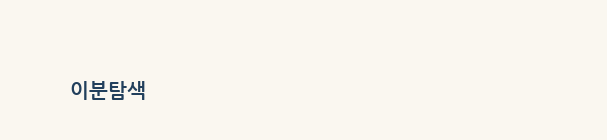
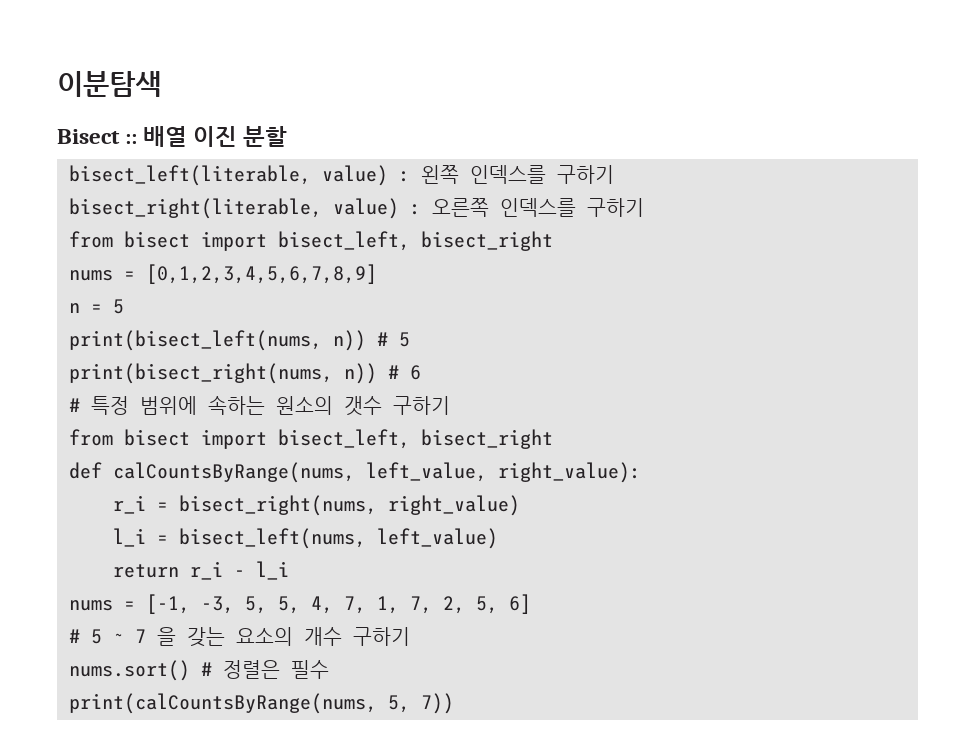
+ Bisect :: 배열 이진 분할
+ bisect_left(literable, value) : 왼쪽 인덱스를 구하기
+ bisect_right(literable, value) : 오른쪽 인덱스를 구하기
+ from bisect import bisect_left, bisect_right
+ nums = [0,1,2,3,4,5,6,7,8,9]
+ n = 5
+ print(bisect_left(nums, n)) # 5
+ print(bisect_right(nums, n)) # 6
+ # 특정 범위에 속하는 원소의 갯수 구하기
+ from bisect import bisect_left, bisect_right
+ def calCountsByRange(nums, left_value, right_value):
+ r_i = bisect_right(nums, right_value)
+ l_i = bisect_left(nums, left_value)
+ return r_i - l_i
+ nums = [-1, -3, 5, 5, 4, 7, 1, 7, 2, 5, 6]
+ # 5 ~ 7 을 갖는 요소의 개수 구하기
+ nums.sort() # 정렬은 필수
+ print(calCountsByRange(nums, 5, 7))

